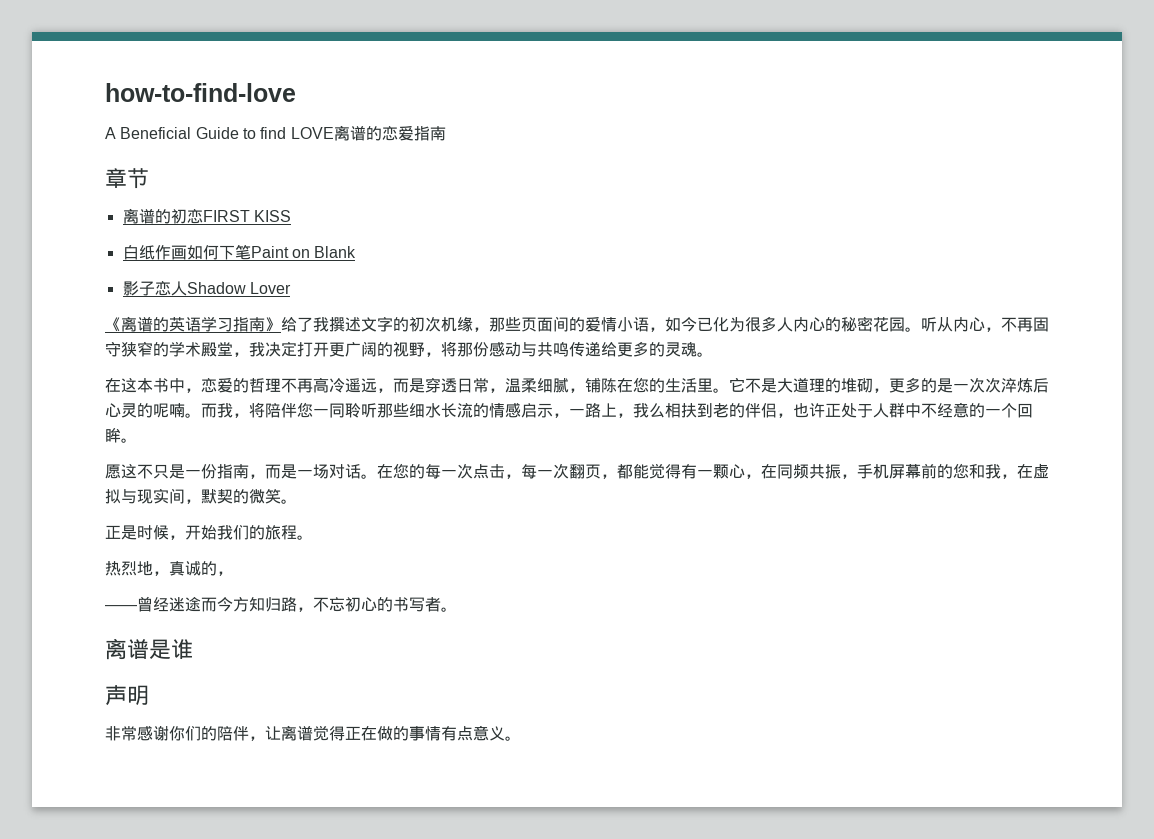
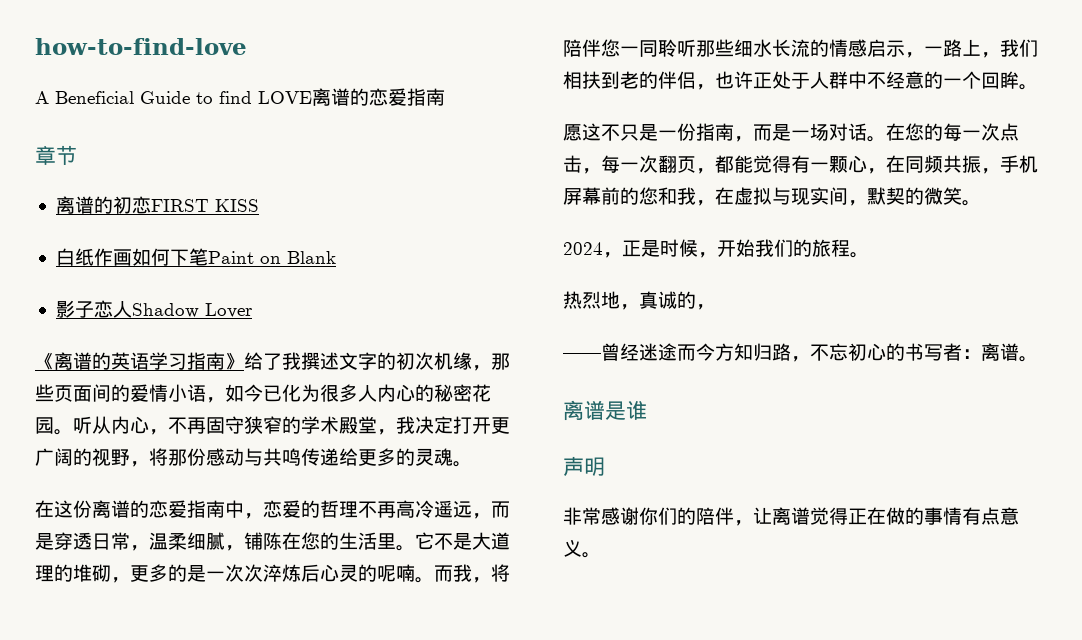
- 在这本书中，恋爱的哲理不再高冷遥远，而是穿透日常，温柔细腻，铺陈在您的生活里。
+ 在这份离谱的恋爱指南中，恋爱的哲理不再高冷遥远，而是穿透日常，温柔细腻，铺陈在您的生活里。
- 而我，将陪伴您一同聆听那些细水长流的情感启示，一路上，我么相扶到老的伴侣，也许正处于人群中不经意的一个回眸。
+ 而我，将陪伴您一同聆听那些细水长流的情感启示，一路上，我们相扶到老的伴侣，也许正处于人群中不经意的一个回眸。
- 正是时候，开始我们的旅程。
+ 2024，正是时候，开始我们的旅程。
- ——曾经迷途而今方知归路，不忘初心的书写者。
+ ——曾经迷途而今方知归路，不忘初心的书写者：离谱。

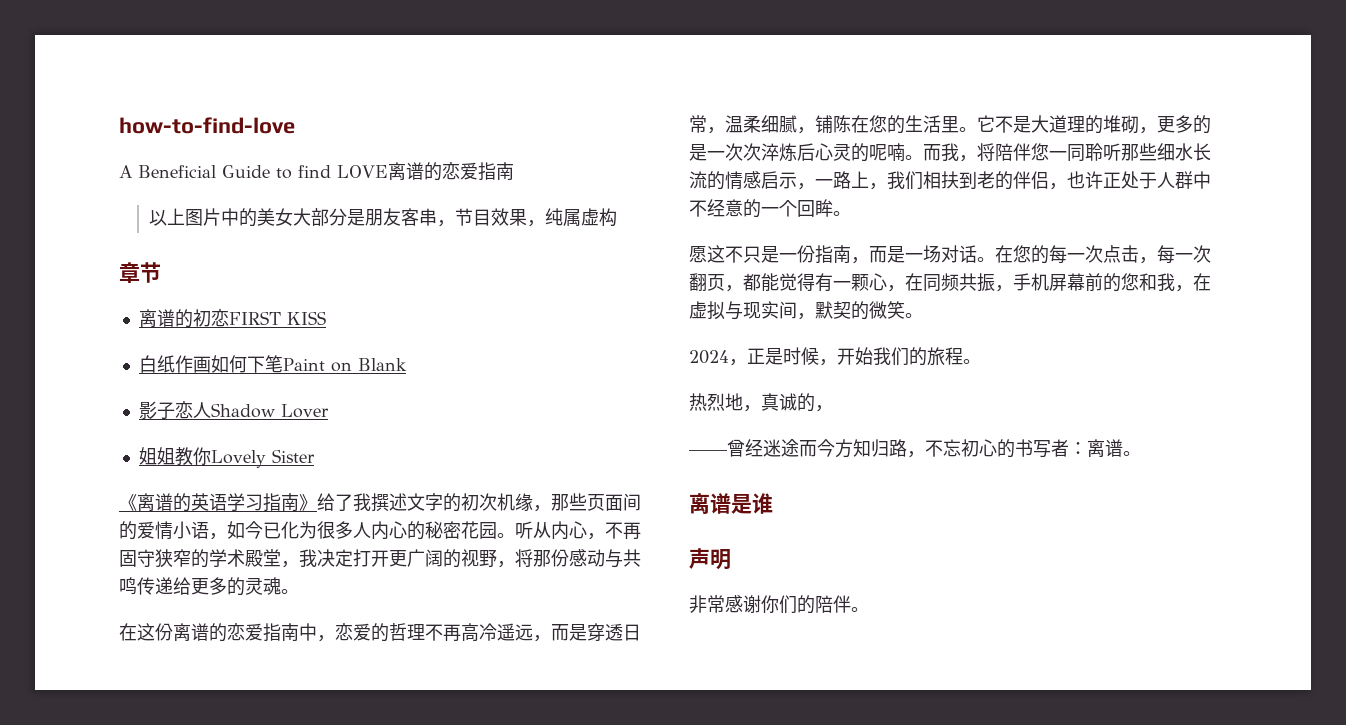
+ 以上图片中的美女大部分是朋友客串，节目效果，纯属虚构
+ 姐姐教你Lovely Sister
- 非常感谢你们的陪伴，让离谱觉得正在做的事情有点意义。
+ 非常感谢你们的陪伴。

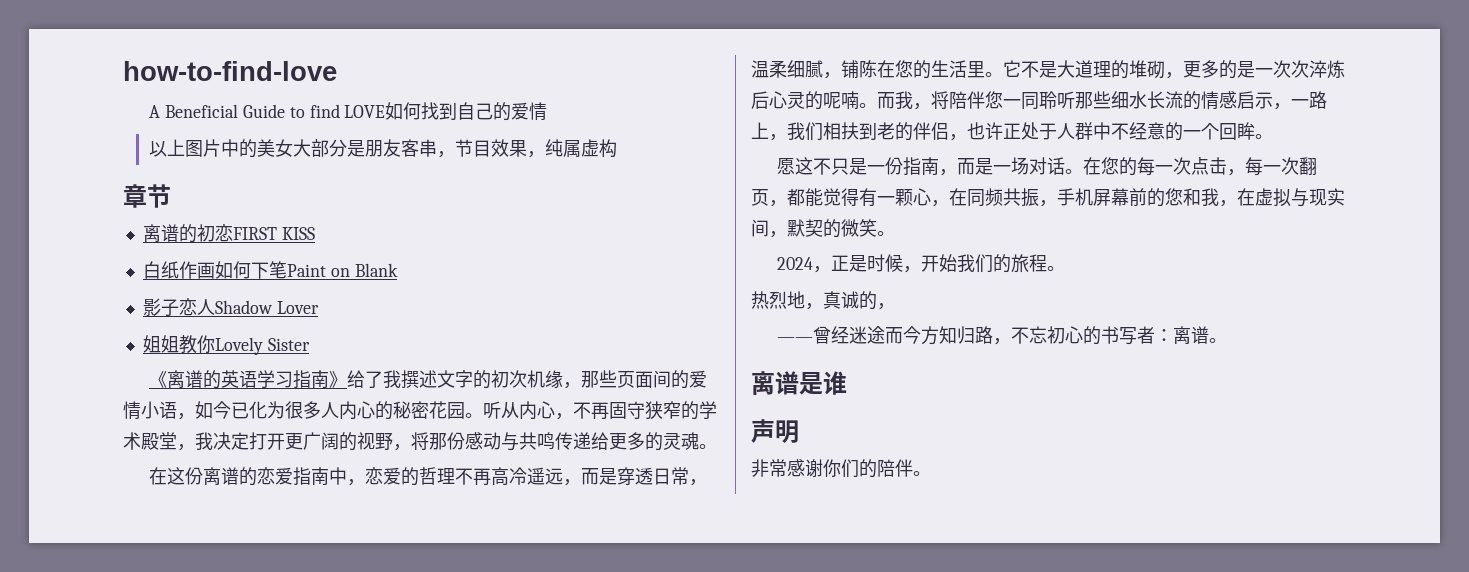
- A Beneficial Guide to find LOVE离谱的恋爱指南
+ A Beneficial Guide to find LOVE如何找到自己的爱情

